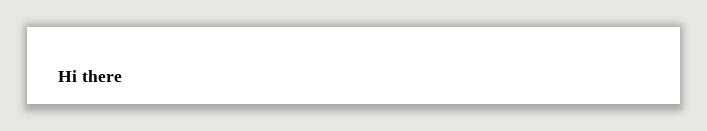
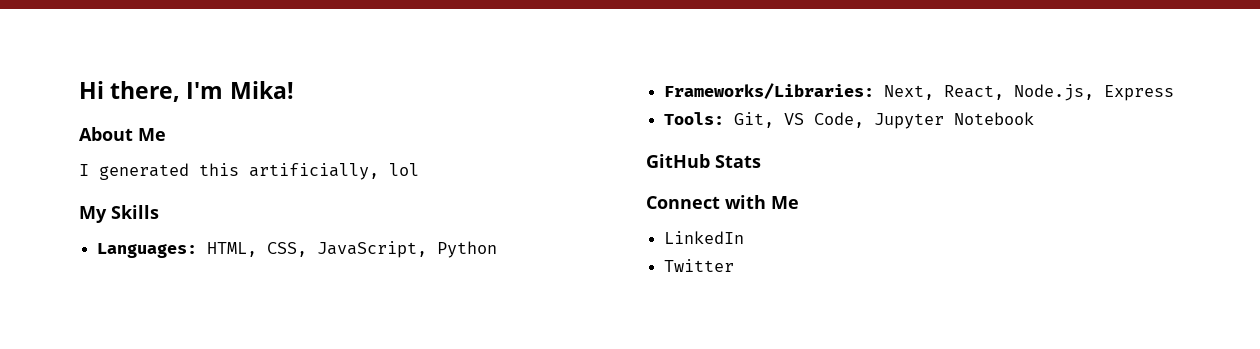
- Hi there
+ Hi there, I'm Mika!
+ About Me
+ I generated this artificially, lol
+ My Skills
+ Languages: HTML, CSS, JavaScript, Python
+ Frameworks/Libraries: Next, React, Node.js, Express
+ Tools: Git, VS Code, Jupyter Notebook
+ GitHub Stats
+ Connect with Me
+ LinkedIn
+ Twitter

